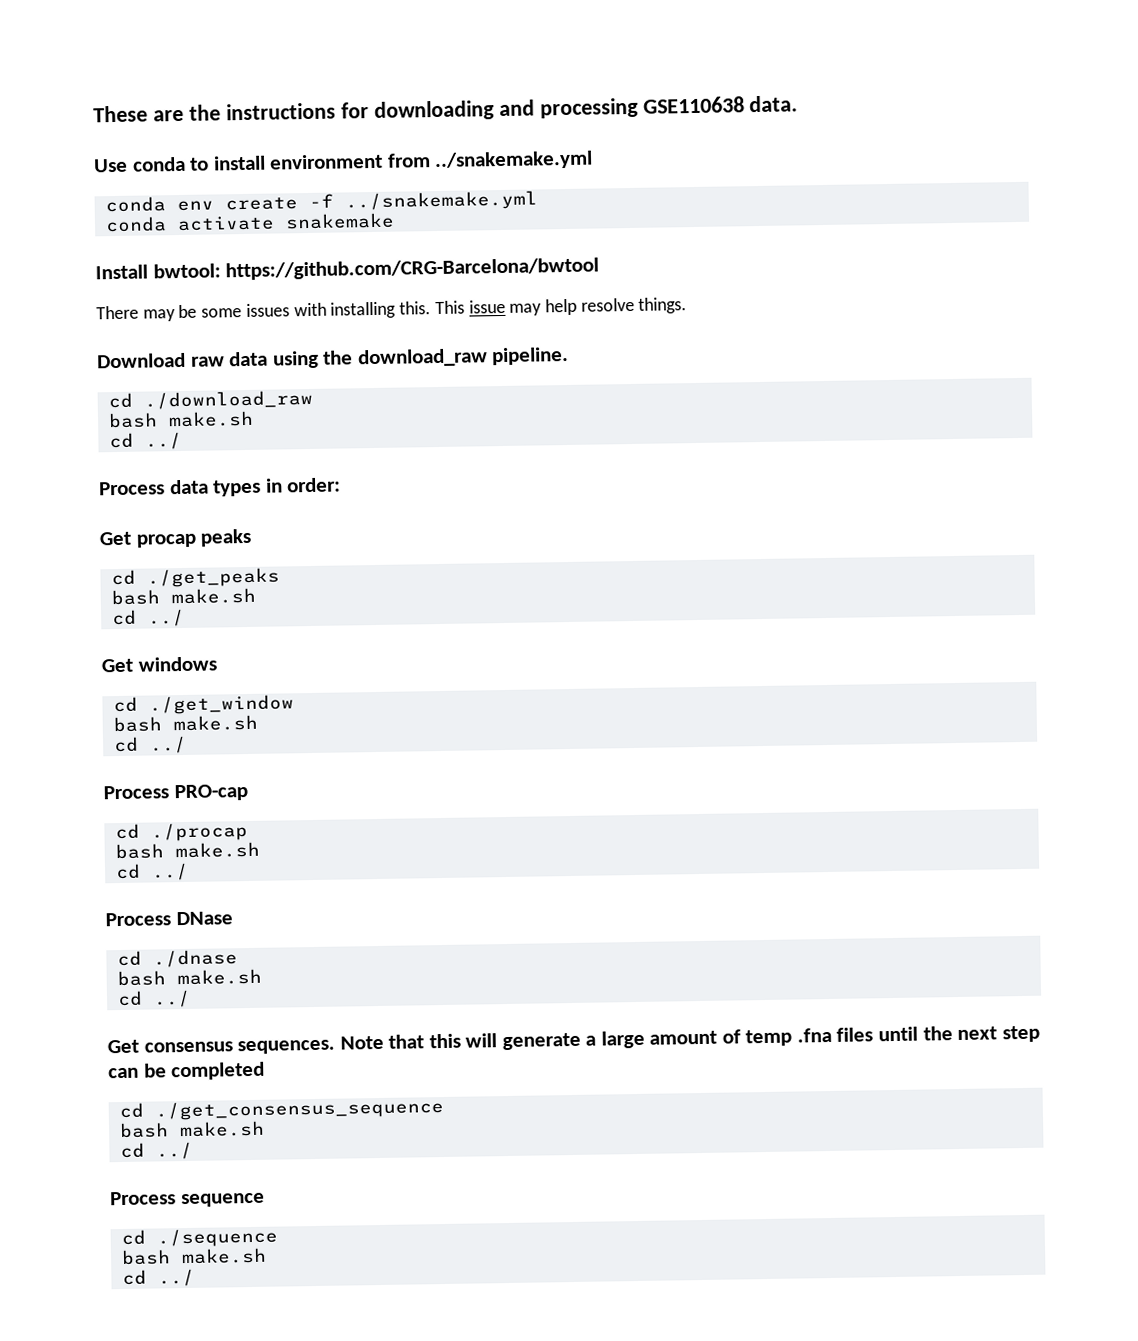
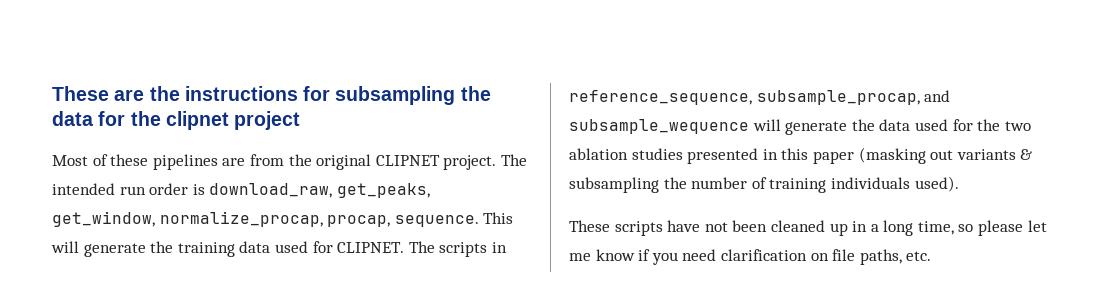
- These are the instructions for downloading and processing GSE110638 data.
- Use conda to install environment from ../snakemake.yml
- conda env create -f ../snakemake.yml
- conda activate snakemake
- Install bwtool: https://github.com/CRG-Barcelona/bwtool
- There may be some issues with installing this. This issue may help resolve things.
- Download raw data using the download_raw pipeline.
- cd ./download_raw
- bash make.sh
- cd ../
- Process data types in order:
- Get procap peaks
- cd ./get_peaks
- bash make.sh
- cd ../
- Get windows
- cd ./get_window
- bash make.sh
- cd ../
- Process PRO-cap
- cd ./procap
- bash make.sh
- cd ../
- Process DNase
- cd ./dnase
- bash make.sh
- cd ../
- Get consensus sequences. Note that this will generate a large amount of temp .fna files until the next step can be completed
- cd ./get_consensus_sequence
- bash make.sh
- cd ../
- Process sequence
- cd ./sequence
- bash make.sh
- cd ../
+ These are the instructions for subsampling the data for the clipnet project
+ Most of these pipelines are from the original CLIPNET project. The intended run order is download_raw, get_peaks, get_window, normalize_procap, procap, sequence. This will generate the training data used for CLIPNET. The scripts in reference_sequence, subsample_procap, and subsample_wequence will generate the data used for the two ablation studies presented in this paper (masking out variants & subsampling the number of training individuals used).
+ These scripts have not been cleaned up in a long time, so please let me know if you need clarification on file paths, etc.

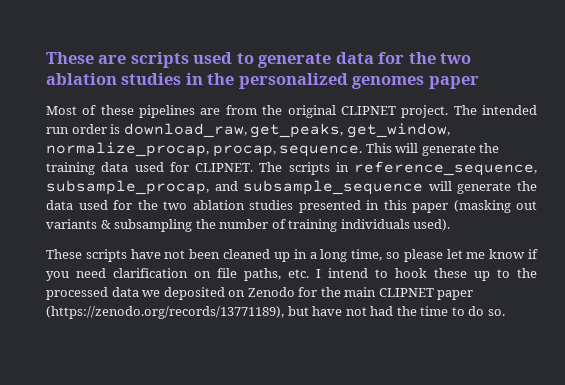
- These are the instructions for subsampling the data for the clipnet project
+ These are scripts used to generate data for the two ablation studies in the personalized genomes paper
- The scripts in reference_sequence, subsample_procap, and subsample_wequence will generate the data used for the two ablation studies presented in this paper (masking out variants & subsampling the number of training individuals used).
+ The scripts in reference_sequence, subsample_procap, and subsample_sequence will generate the data used for the two ablation studies presented in this paper (masking out variants & subsampling the number of training individuals used).
- These scripts have not been cleaned up in a long time, so please let me know if you need clarification on file paths, etc.
+ These scripts have not been cleaned up in a long time, so please let me know if you need clarification on file paths, etc. I intend to hook these up to the processed data we deposited on Zenodo for the main CLIPNET paper (https://zenodo.org/records/13771189), but have not had the time to do so.

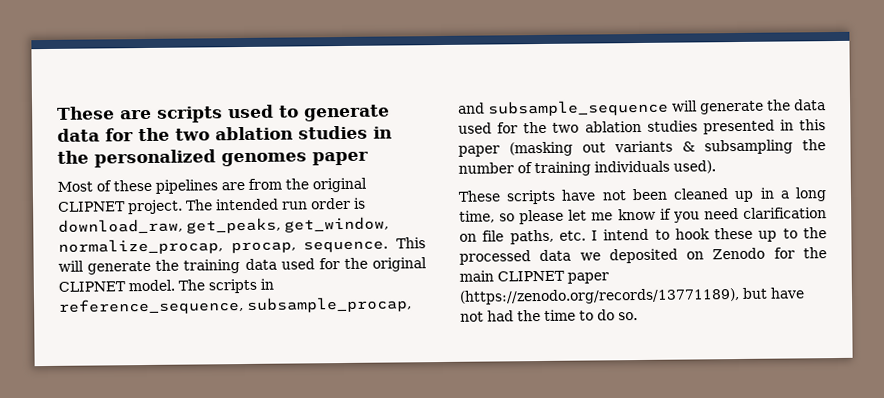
- This will generate the training data used for CLIPNET.
+ This will generate the training data used for the original CLIPNET model.

